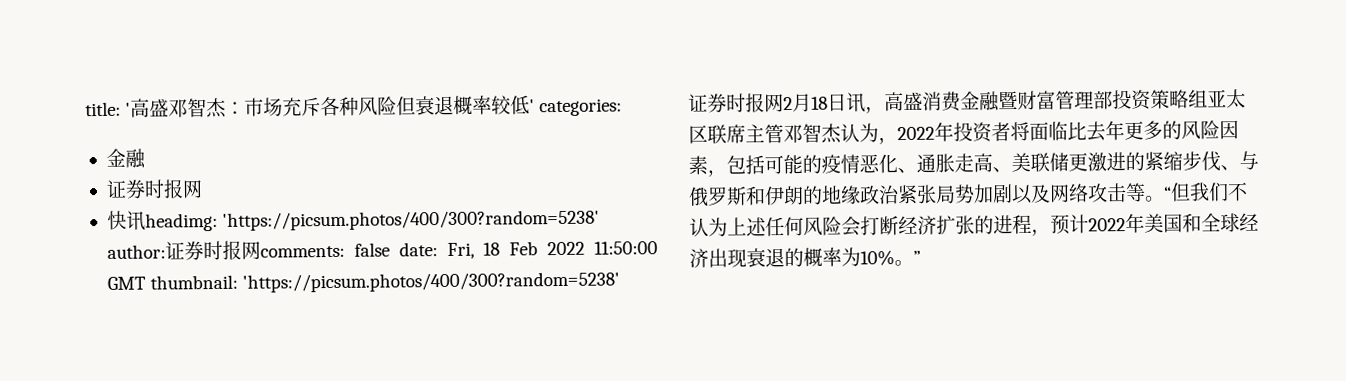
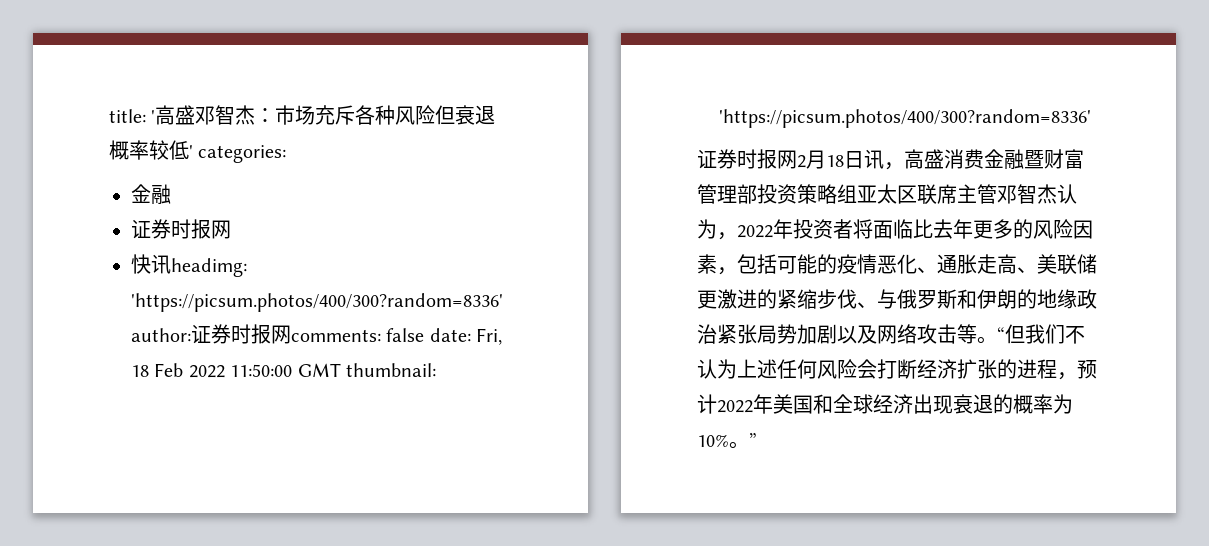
- 快讯headimg: 'https://picsum.photos/400/300?random=5238' author:证券时报网comments: false date: Fri, 18 Feb 2022 11:50:00 GMT thumbnail: 'https://picsum.photos/400/300?random=5238'
+ 快讯headimg: 'https://picsum.photos/400/300?random=8336' author:证券时报网comments: false date: Fri, 18 Feb 2022 11:50:00 GMT thumbnail: 'https://picsum.photos/400/300?random=8336'

